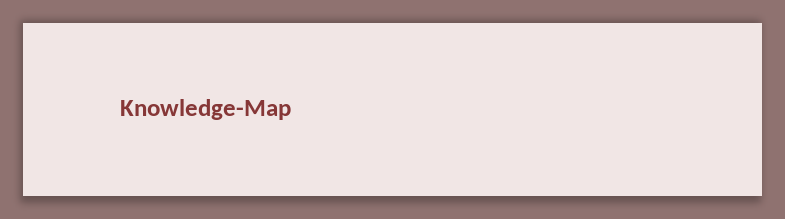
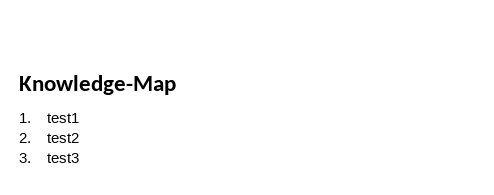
+ 1. test1
+ 2. test2
+ 3. test3

